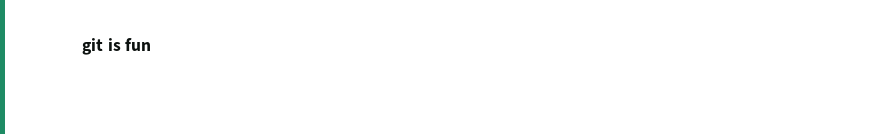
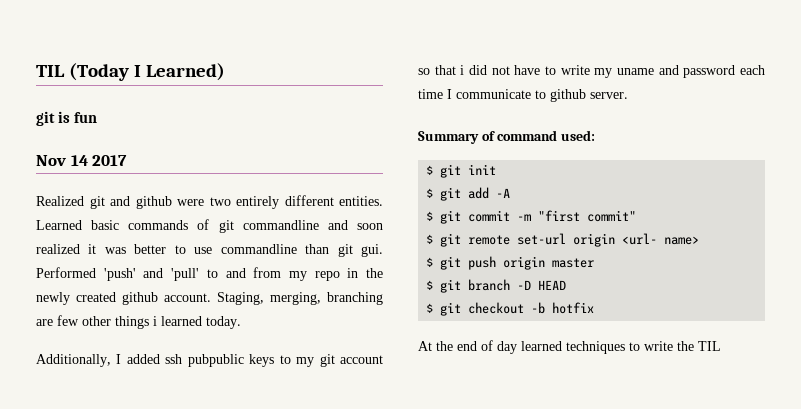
+ TIL (Today I Learned)
+ Nov 14 2017
+ Realized git and github were two entirely different entities. Learned basic commands of git commandline and soon realized it was better to use commandline than git gui. Performed 'push' and 'pull' to and from my repo in the newly created github account. Staging, merging, branching are few other things i learned today.
+ Additionally, I added ssh pubpublic keys to my git account so that i did not have to write my uname and password each time I communicate to github server.
+ Summary of command used:
+ $ git init
+ $ git add -A
+ $ git commit -m "first commit"
+ $ git remote set-url origin <url- name>
+ $ git push origin master
+ $ git branch -D HEAD
+ $ git checkout -b hotfix
+ At the end of day learned techniques to write the TIL

